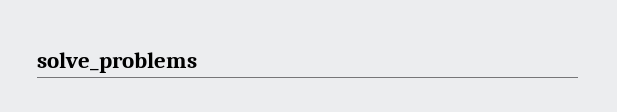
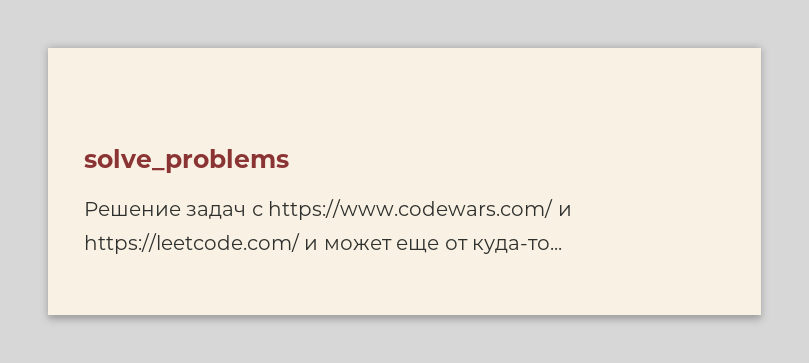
+ Решение задач с https://www.codewars.com/ и https://leetcode.com/ и может еще от куда-то...

